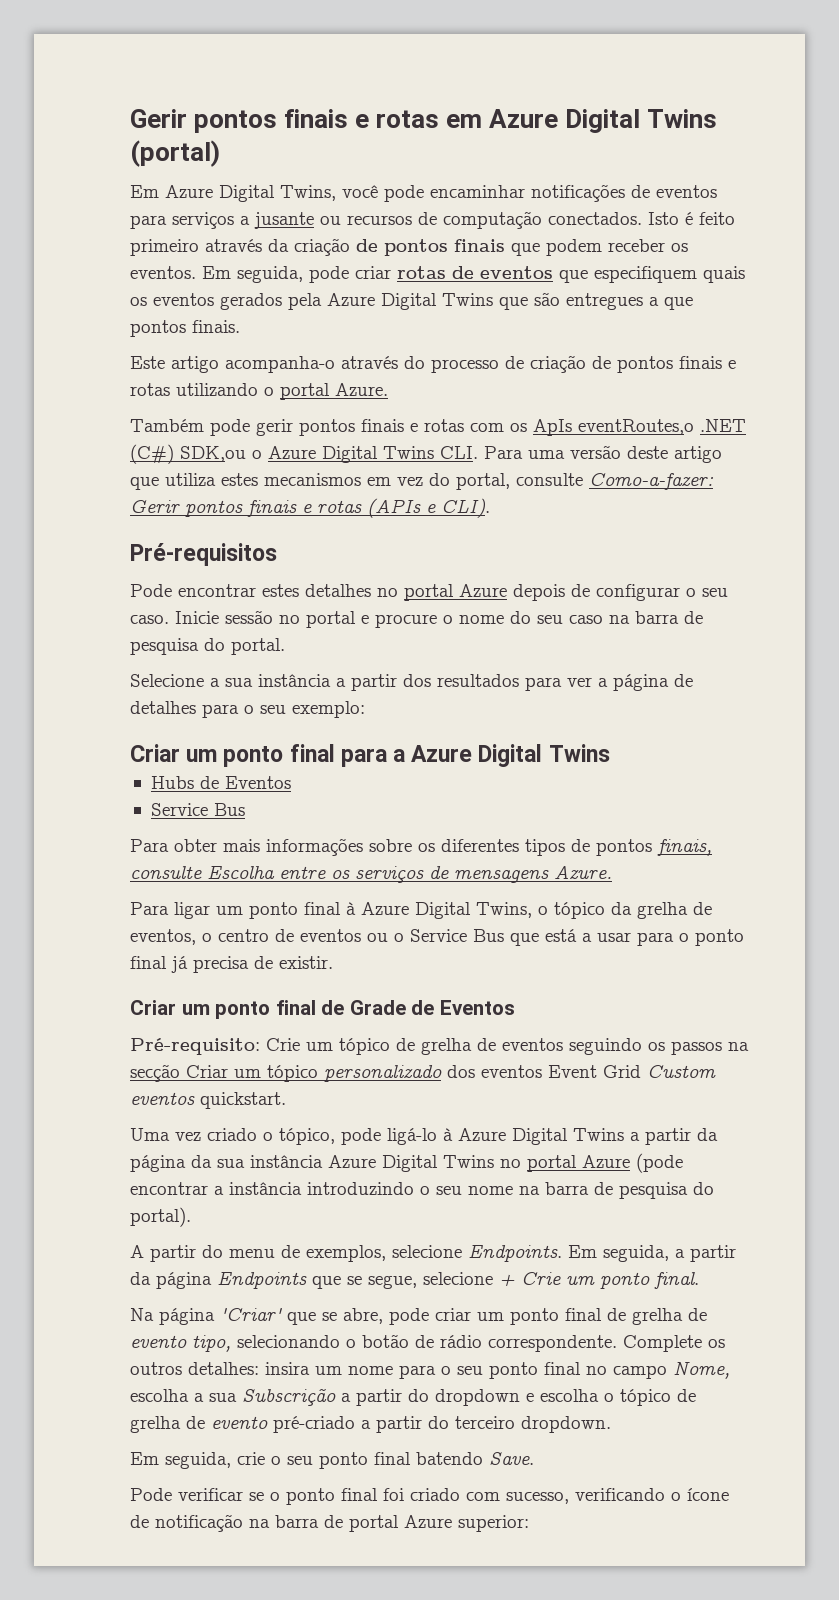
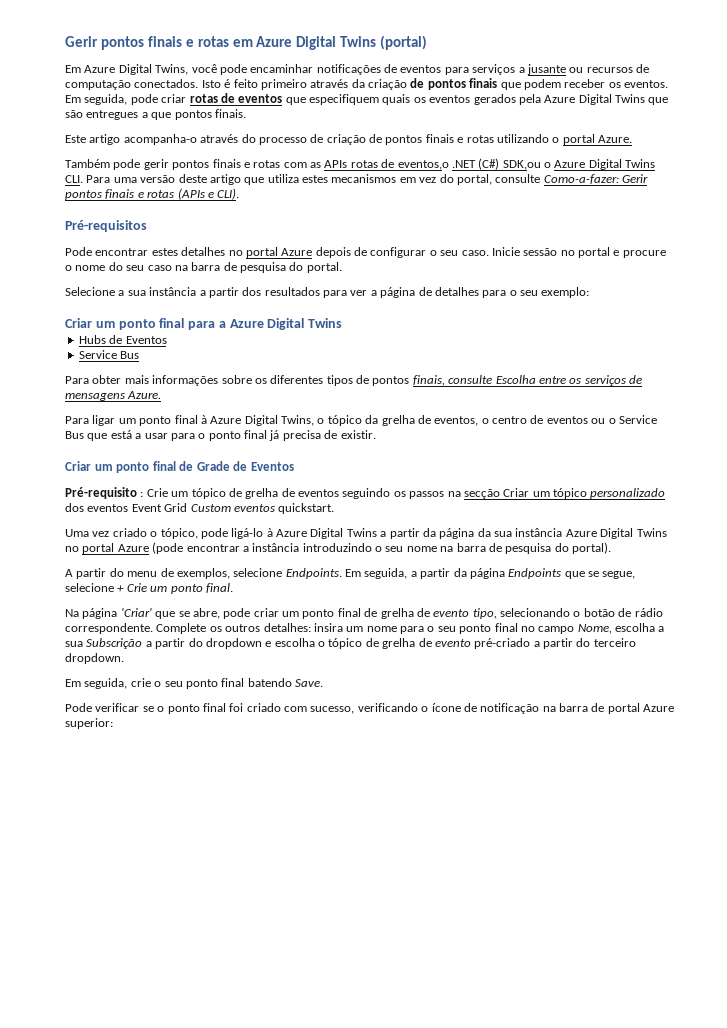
- Também pode gerir pontos finais e rotas com os ApIs eventRoutes,o .NET (C#) SDK,ou o Azure Digital Twins CLI. Para uma versão deste artigo que utiliza estes mecanismos em vez do portal, consulte Como-a-fazer: Gerir pontos finais e rotas (APIs e CLI).
+ Também pode gerir pontos finais e rotas com as APIs rotas de eventos,o .NET (C#) SDK,ou o Azure Digital Twins CLI. Para uma versão deste artigo que utiliza estes mecanismos em vez do portal, consulte Como-a-fazer: Gerir pontos finais e rotas (APIs e CLI).
- Pré-requisito: Crie um tópico de grelha de eventos seguindo os passos na secção Criar um tópico personalizado dos eventos Event Grid Custom eventos quickstart.
+ Pré-requisito : Crie um tópico de grelha de eventos seguindo os passos na secção Criar um tópico personalizado dos eventos Event Grid Custom eventos quickstart.

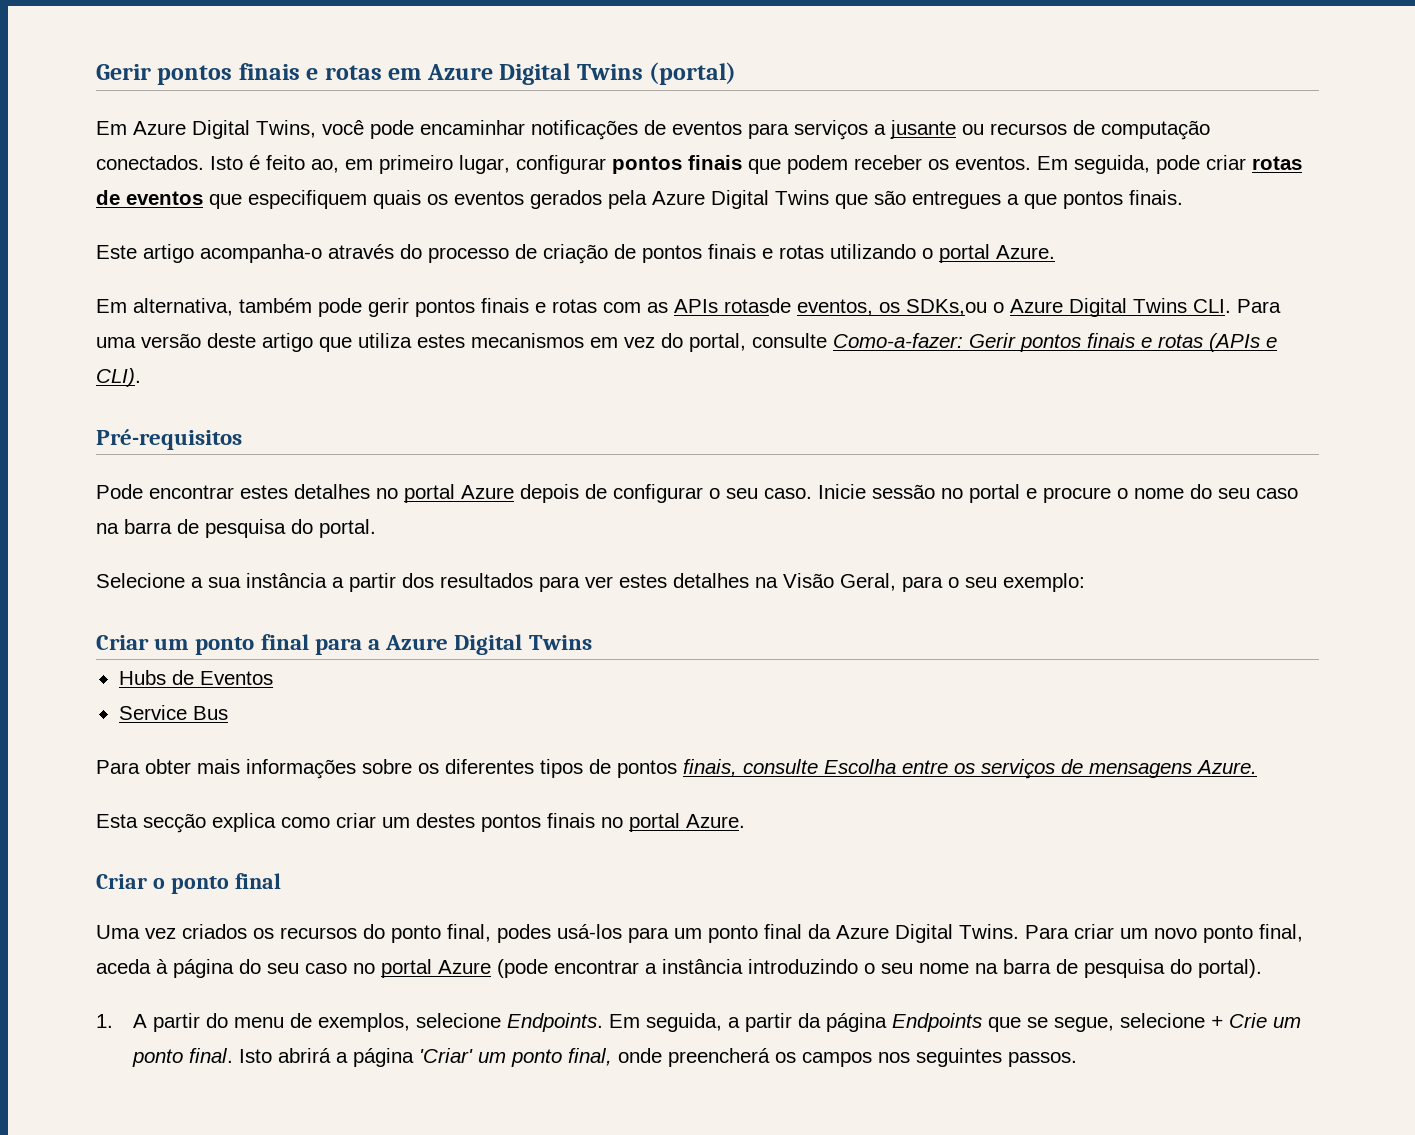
- Isto é feito primeiro através da criação de pontos finais que podem receber os eventos.
+ Isto é feito ao, em primeiro lugar, configurar pontos finais que podem receber os eventos.
- Também pode gerir pontos finais e rotas com as APIs rotas de eventos,o .NET (C#) SDK,ou o Azure Digital Twins CLI. Para uma versão deste artigo que utiliza estes mecanismos em vez do portal, consulte Como-a-fazer: Gerir pontos finais e rotas (APIs e CLI).
+ Em alternativa, também pode gerir pontos finais e rotas com as APIs rotasde eventos, os SDKs,ou o Azure Digital Twins CLI. Para uma versão deste artigo que utiliza estes mecanismos em vez do portal, consulte Como-a-fazer: Gerir pontos finais e rotas (APIs e CLI).
- Selecione a sua instância a partir dos resultados para ver a página de detalhes para o seu exemplo:
+ Selecione a sua instância a partir dos resultados para ver estes detalhes na Visão Geral, para o seu exemplo:
- Para ligar um ponto final à Azure Digital Twins, o tópico da grelha de eventos, o centro de eventos ou o Service Bus que está a usar para o ponto final já precisa de existir.
- Criar um ponto final de Grade de Eventos
- Pré-requisito : Crie um tópico de grelha de eventos seguindo os passos na secção Criar um tópico personalizado dos eventos Event Grid Custom eventos quickstart.
- Uma vez criado o tópico, pode ligá-lo à Azure Digital Twins a partir da página da sua instância Azure Digital Twins no portal Azure (pode encontrar a instância introduzindo o seu nome na barra de pesquisa do portal).
+ Esta secção explica como criar um destes pontos finais no portal Azure.
+ Criar o ponto final
+ Uma vez criados os recursos do ponto final, podes usá-los para um ponto final da Azure Digital Twins. Para criar um novo ponto final, aceda à página do seu caso no portal Azure (pode encontrar a instância introduzindo o seu nome na barra de pesquisa do portal).
- A partir do menu de exemplos, selecione Endpoints.
+ 1. A partir do menu de exemplos, selecione Endpoints.
- Em seguida, a partir da página Endpoints que se segue, selecione + Crie um ponto final.
- Na página 'Criar' que se abre, pode criar um ponto final de grelha de evento tipo, selecionando o botão de rádio correspondente. Complete os outros detalhes: insira um nome para o seu ponto final no campo Nome, escolha a sua Subscrição a partir do dropdown e escolha o tópico de grelha de evento pré-criado a partir do terceiro dropdown.
- Em seguida, crie o seu ponto final batendo Save.
- Pode verificar se o ponto final foi criado com sucesso, verificando o ícone de notificação na barra de portal Azure superior:
+ Em seguida, a partir da página Endpoints que se segue, selecione + Crie um ponto final. Isto abrirá a página 'Criar' um ponto final, onde preencherá os campos nos seguintes passos.

